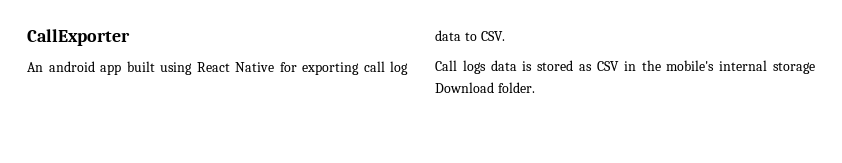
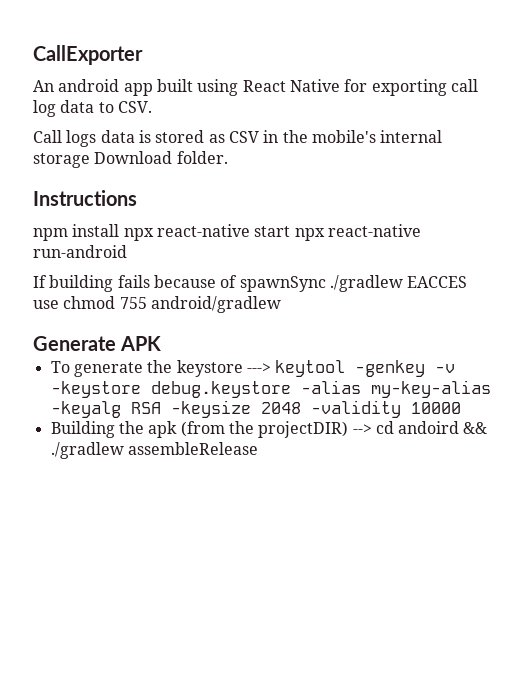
+ Instructions
+ npm install npx react-native start npx react-native run-android
+ If building fails because of spawnSync ./gradlew EACCES use chmod 755 android/gradlew
+ Generate APK
+ To generate the keystore ---> keytool -genkey -v -keystore debug.keystore -alias my-key-alias -keyalg RSA -keysize 2048 -validity 10000
+ Building the apk (from the projectDIR) --> cd andoird && ./gradlew assembleRelease

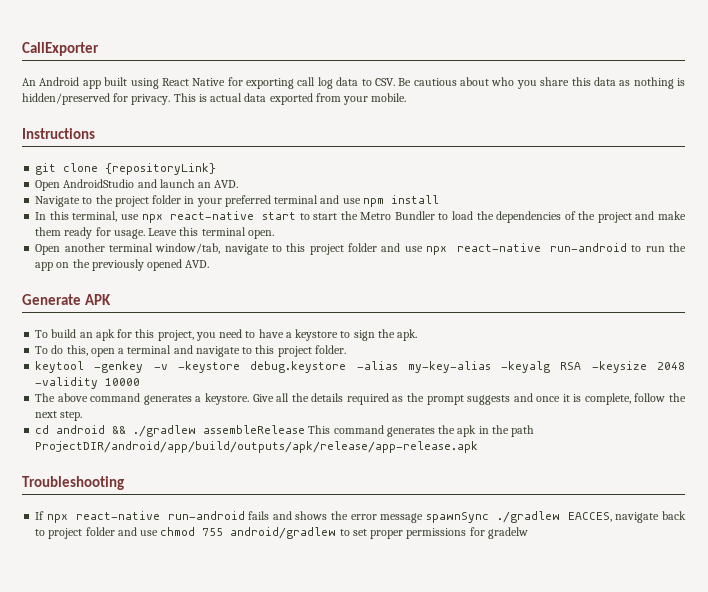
- An android app built using React Native for exporting call log data to CSV.
- Call logs data is stored as CSV in the mobile's internal storage Download folder.
+ An Android app built using React Native for exporting call log data to CSV. Be cautious about who you share this data as nothing is hidden/preserved for privacy. This is actual data exported from your mobile.
  Instructions
- npm install npx react-native start npx react-native run-android
- If building fails because of spawnSync ./gradlew EACCES use chmod 755 android/gradlew
+ git clone {repositoryLink}
+ Open AndroidStudio and launch an AVD.
+ Navigate to the project folder in your preferred terminal and use npm install
+ In this terminal, use npx react-native start to start the Metro Bundler to load the dependencies of the project and make them ready for usage. Leave this terminal open.
+ Open another terminal window/tab, navigate to this project folder and use npx react-native run-android to run the app on the previously opened AVD.
  Generate APK
- To generate the keystore ---> keytool -genkey -v -keystore debug.keystore -alias my-key-alias -keyalg RSA -keysize 2048 -validity 10000
+ To build an apk for this project, you need to have a keystore to sign the apk.
+ To do this, open a terminal and navigate to this project folder.
+ keytool -genkey -v -keystore debug.keystore -alias my-key-alias -keyalg RSA -keysize 2048 -validity 10000
- Building the apk (from the projectDIR) --> cd andoird && ./gradlew assembleRelease
+ The above command generates a keystore. Give all the details required as the prompt suggests and once it is complete, follow the next step.
+ cd android && ./gradlew assembleRelease This command generates the apk in the path ProjectDIR/android/app/build/outputs/apk/release/app-release.apk
+ Troubleshooting
+ If npx react-native run-android fails and shows the error message spawnSync ./gradlew EACCES, navigate back to project folder and use chmod 755 android/gradlew to set proper permissions for gradelw

